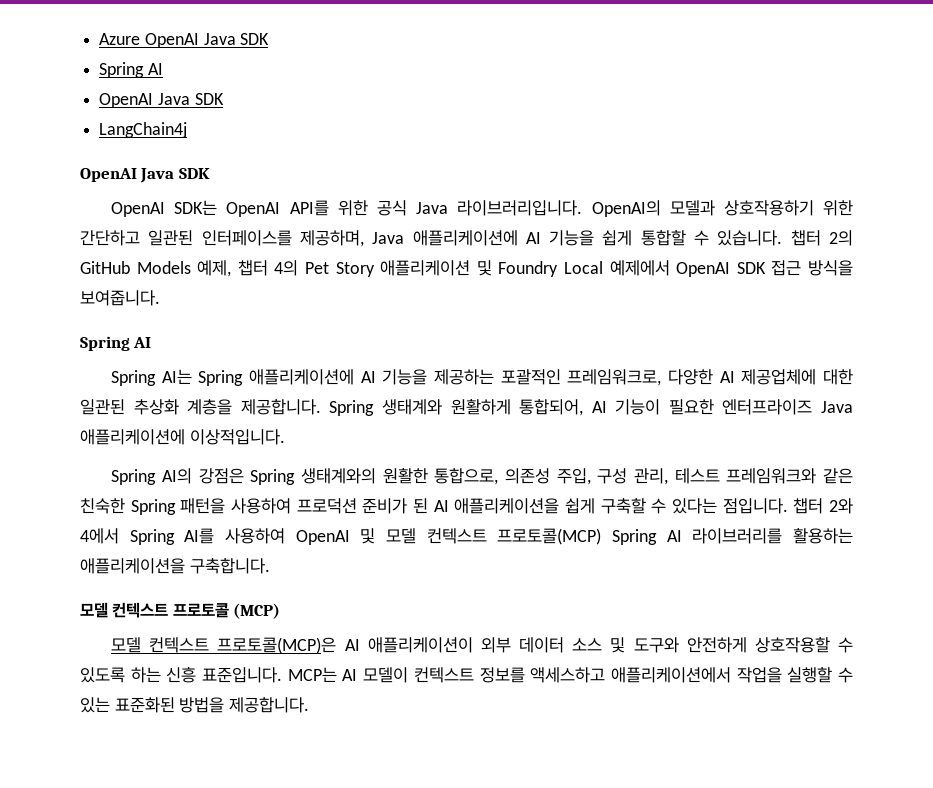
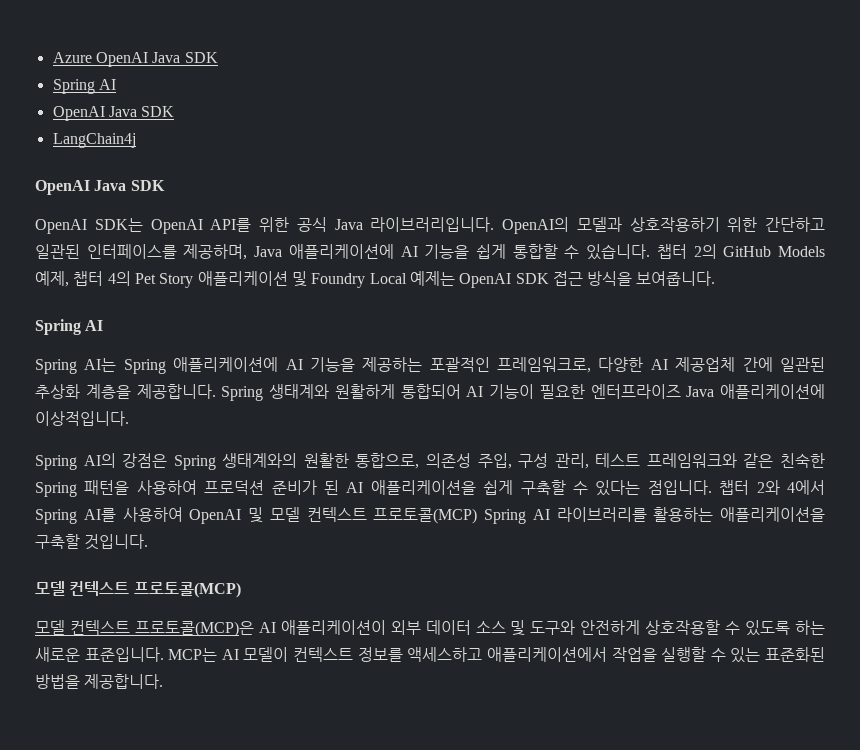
- 챕터 2의 GitHub Models 예제, 챕터 4의 Pet Story 애플리케이션 및 Foundry Local 예제에서 OpenAI SDK 접근 방식을 보여줍니다.
+ 챕터 2의 GitHub Models 예제, 챕터 4의 Pet Story 애플리케이션 및 Foundry Local 예제는 OpenAI SDK 접근 방식을 보여줍니다.
- Spring AI는 Spring 애플리케이션에 AI 기능을 제공하는 포괄적인 프레임워크로, 다양한 AI 제공업체에 대한 일관된 추상화 계층을 제공합니다.
+ Spring AI는 Spring 애플리케이션에 AI 기능을 제공하는 포괄적인 프레임워크로, 다양한 AI 제공업체 간에 일관된 추상화 계층을 제공합니다.
- Spring 생태계와 원활하게 통합되어, AI 기능이 필요한 엔터프라이즈 Java 애플리케이션에 이상적입니다.
+ Spring 생태계와 원활하게 통합되어 AI 기능이 필요한 엔터프라이즈 Java 애플리케이션에 이상적입니다.
- 챕터 2와 4에서 Spring AI를 사용하여 OpenAI 및 모델 컨텍스트 프로토콜(MCP) Spring AI 라이브러리를 활용하는 애플리케이션을 구축합니다.
- 모델 컨텍스트 프로토콜 (MCP)
+ 챕터 2와 4에서 Spring AI를 사용하여 OpenAI 및 모델 컨텍스트 프로토콜(MCP) Spring AI 라이브러리를 활용하는 애플리케이션을 구축할 것입니다.
+ 모델 컨텍스트 프로토콜(MCP)
- 모델 컨텍스트 프로토콜(MCP)은 AI 애플리케이션이 외부 데이터 소스 및 도구와 안전하게 상호작용할 수 있도록 하는 신흥 표준입니다.
+ 모델 컨텍스트 프로토콜(MCP)은 AI 애플리케이션이 외부 데이터 소스 및 도구와 안전하게 상호작용할 수 있도록 하는 새로운 표준입니다.

